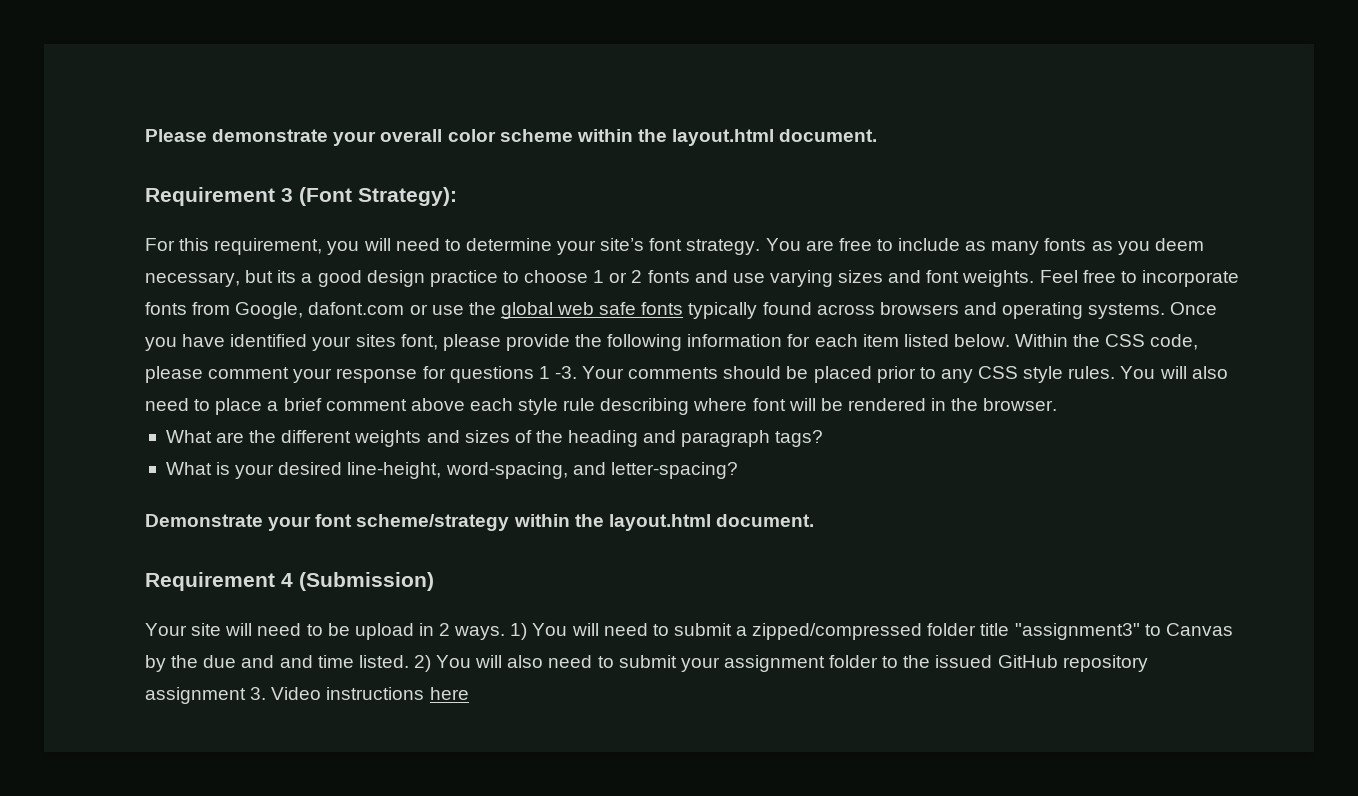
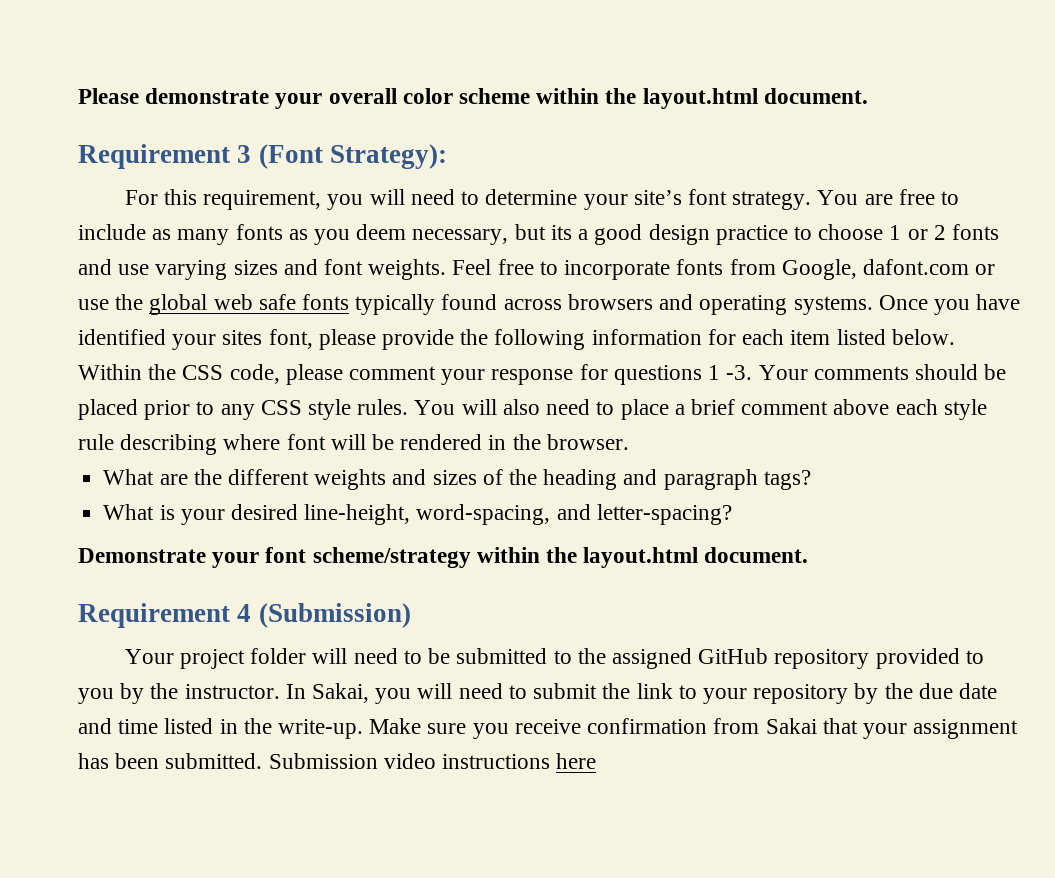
- Your site will need to be upload in 2 ways. 1) You will need to submit a zipped/compressed folder title "assignment3" to Canvas by the due and and time listed. 2) You will also need to submit your assignment folder to the issued GitHub repository assignment 3. Video instructions here
+ Your project folder will need to be submitted to the assigned GitHub repository provided to you by the instructor. In Sakai, you will need to submit the link to your repository by the due date and time listed in the write-up. Make sure you receive confirmation from Sakai that your assignment has been submitted. Submission video instructions here

